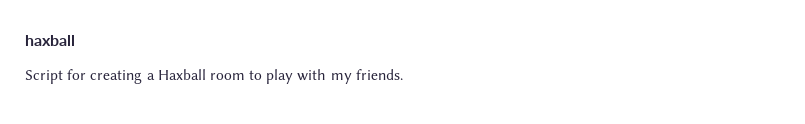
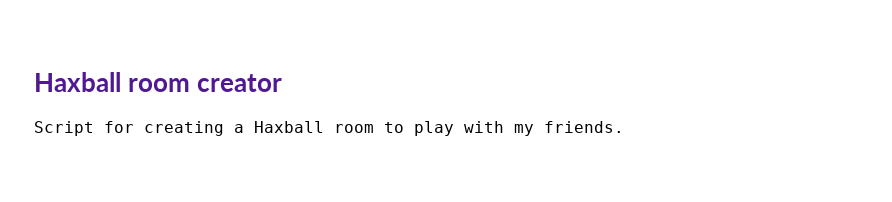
- haxball
+ Haxball room creator

